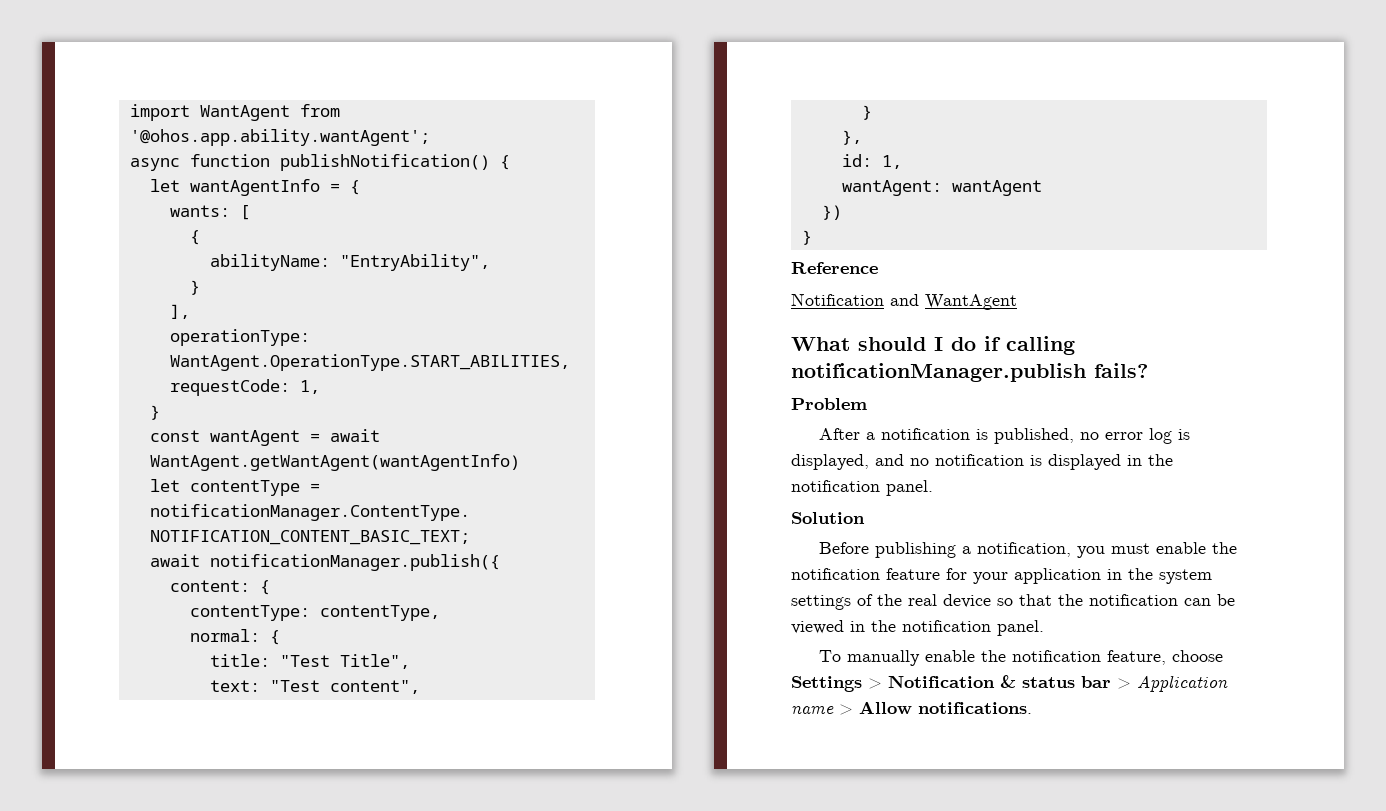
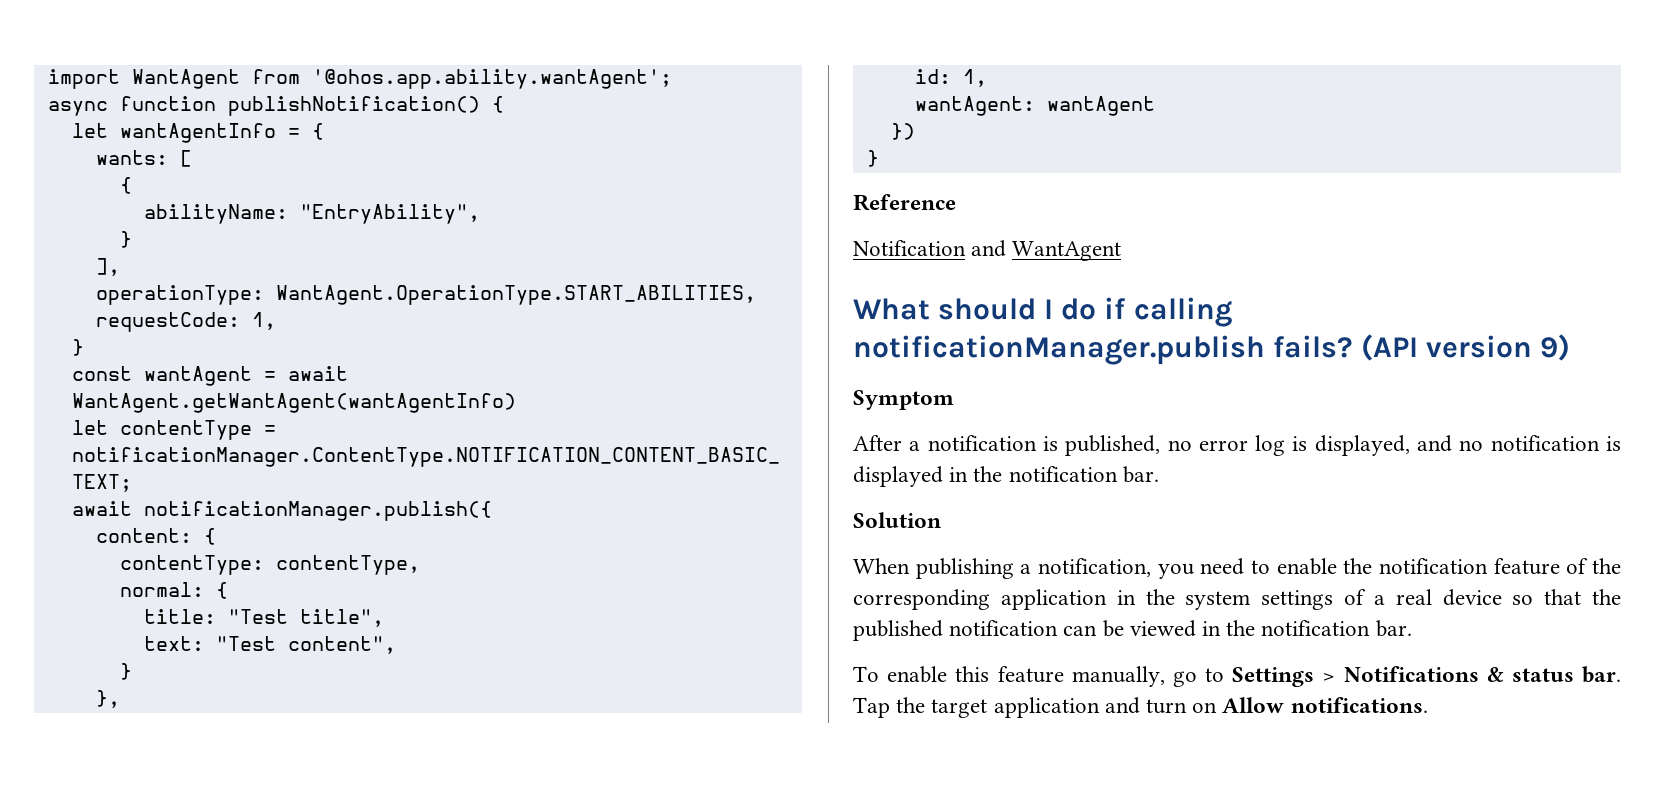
- title: "Test Title",
+ title: "Test title",
- What should I do if calling notificationManager.publish fails?
- Problem
+ What should I do if calling notificationManager.publish fails? (API version 9)
+ Symptom
- After a notification is published, no error log is displayed, and no notification is displayed in the notification panel.
+ After a notification is published, no error log is displayed, and no notification is displayed in the notification bar.
- Before publishing a notification, you must enable the notification feature for your application in the system settings of the real device so that the notification can be viewed in the notification panel.
+ When publishing a notification, you need to enable the notification feature of the corresponding application in the system settings of a real device so that the published notification can be viewed in the notification bar.
- To manually enable the notification feature, choose Settings > Notification & status bar > Application name > Allow notifications.
+ To enable this feature manually, go to Settings > Notifications & status bar. Tap the target application and turn on Allow notifications.

